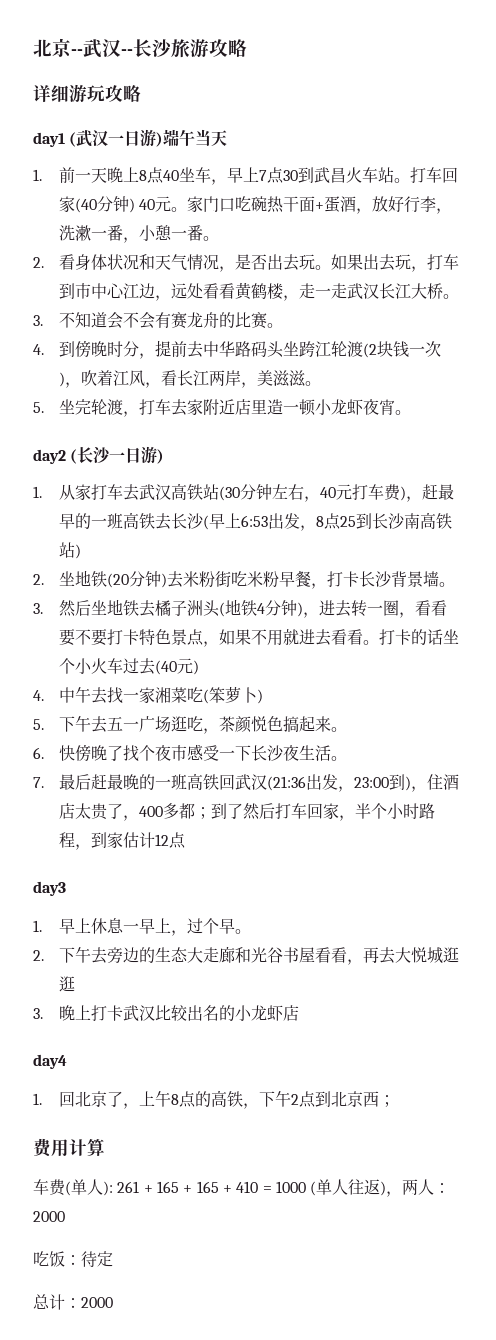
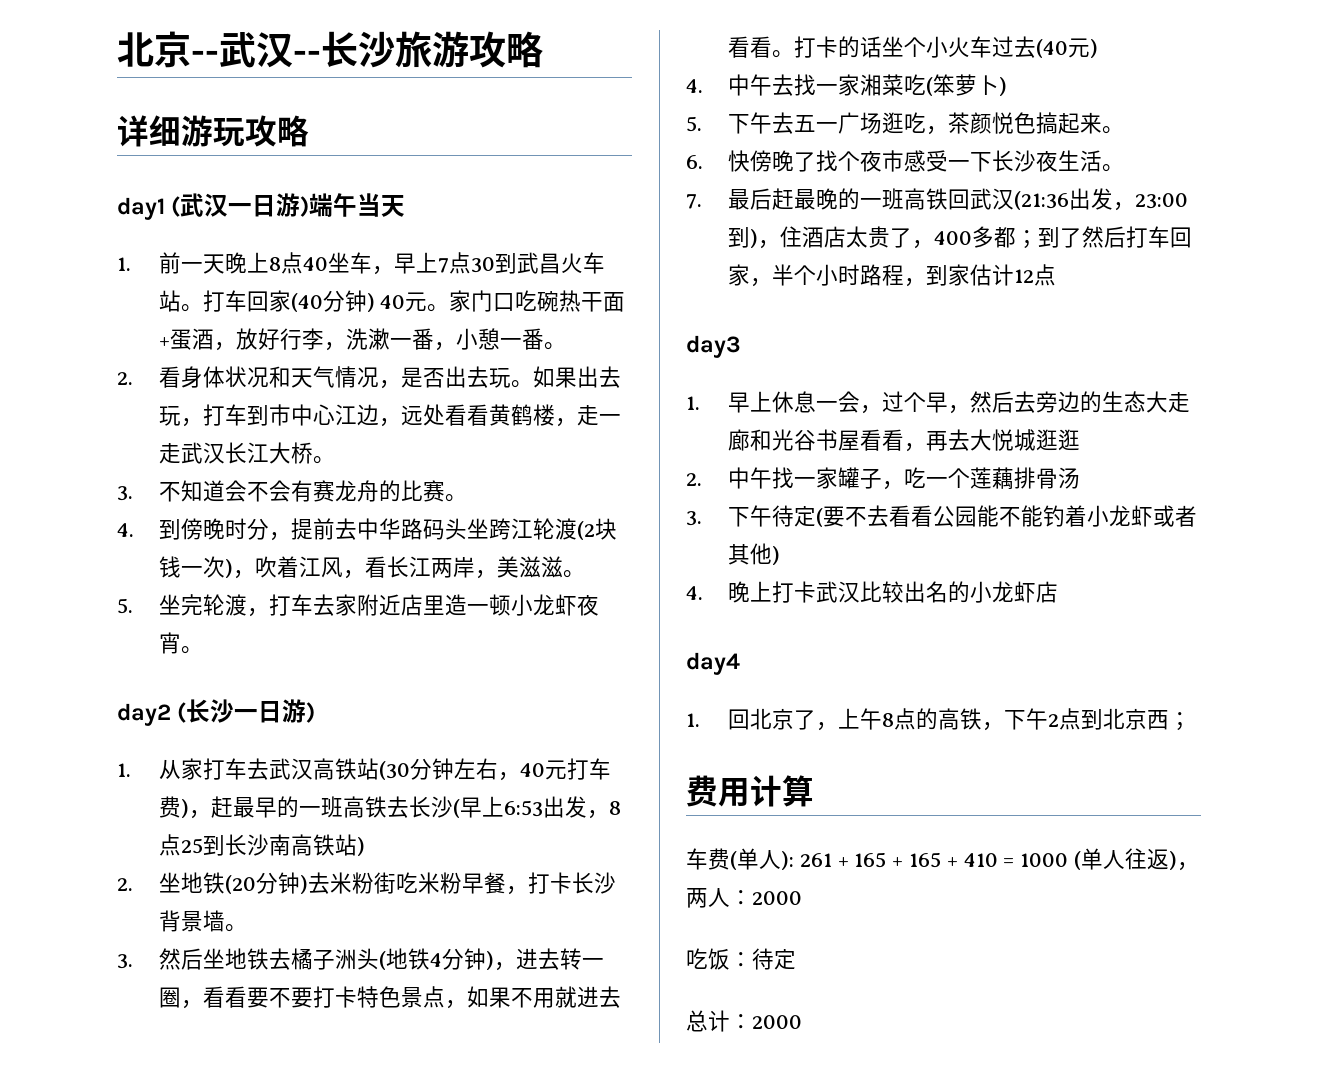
- 1.早上休息一早上，过个早。
- 2.下午去旁边的生态大走廊和光谷书屋看看，再去大悦城逛逛
+ 1.早上休息一会，过个早，然后去旁边的生态大走廊和光谷书屋看看，再去大悦城逛逛
- 3.晚上打卡武汉比较出名的小龙虾店
+ 2.中午找一家罐子，吃一个莲藕排骨汤
+ 3.下午待定(要不去看看公园能不能钓着小龙虾或者其他)
+ 4.晚上打卡武汉比较出名的小龙虾店

